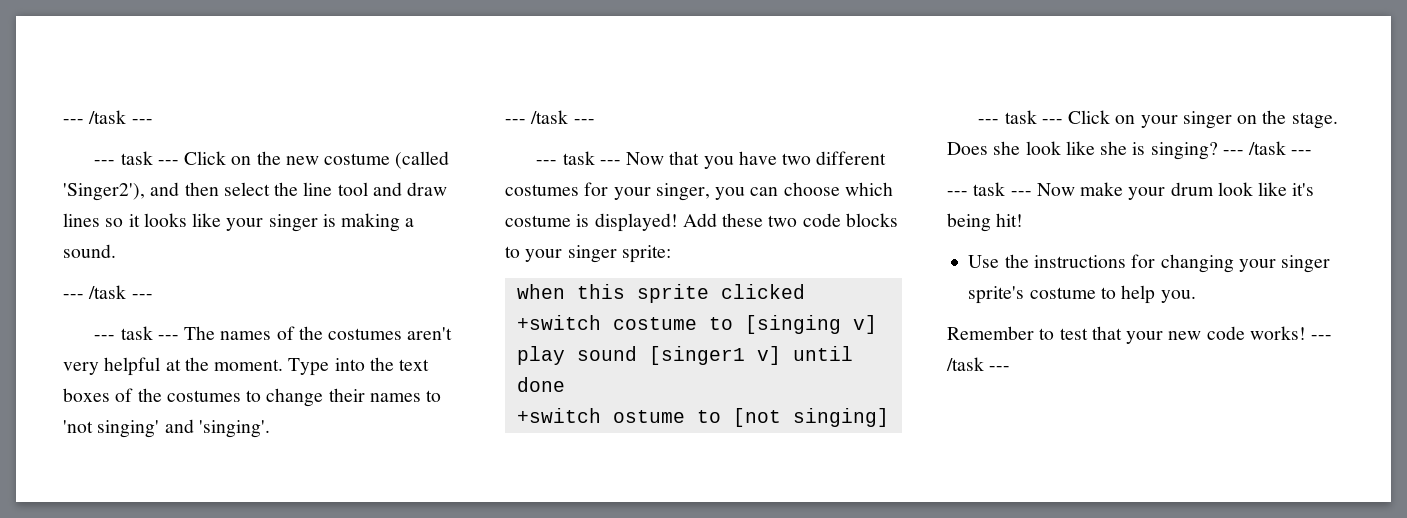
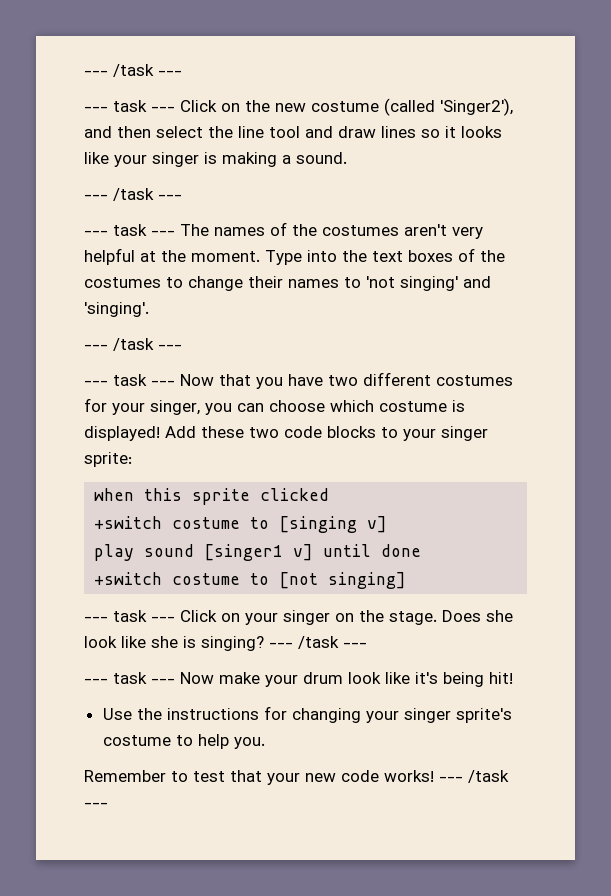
- +switch ostume to [not singing]
+ +switch costume to [not singing]

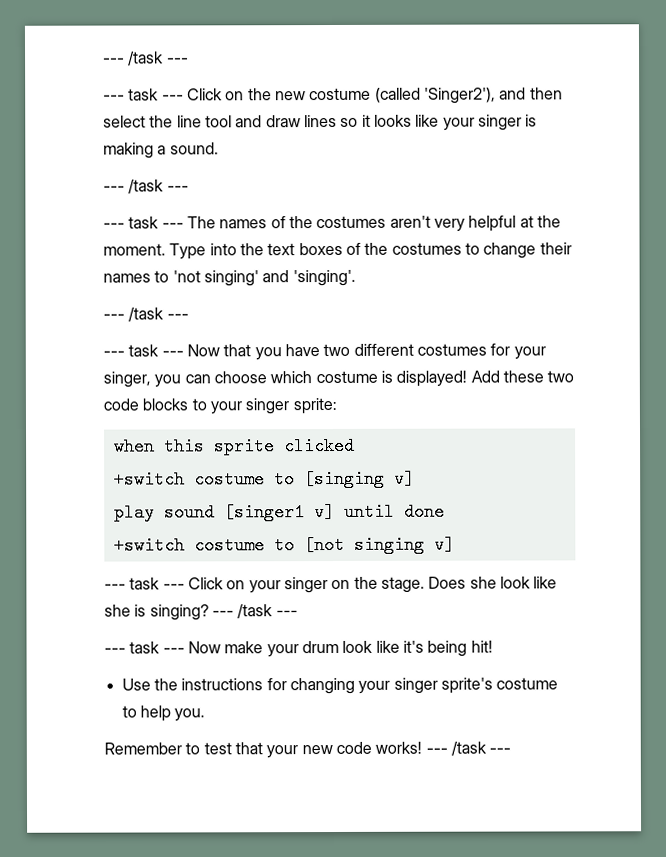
- +switch costume to [not singing]
+ +switch costume to [not singing v]

